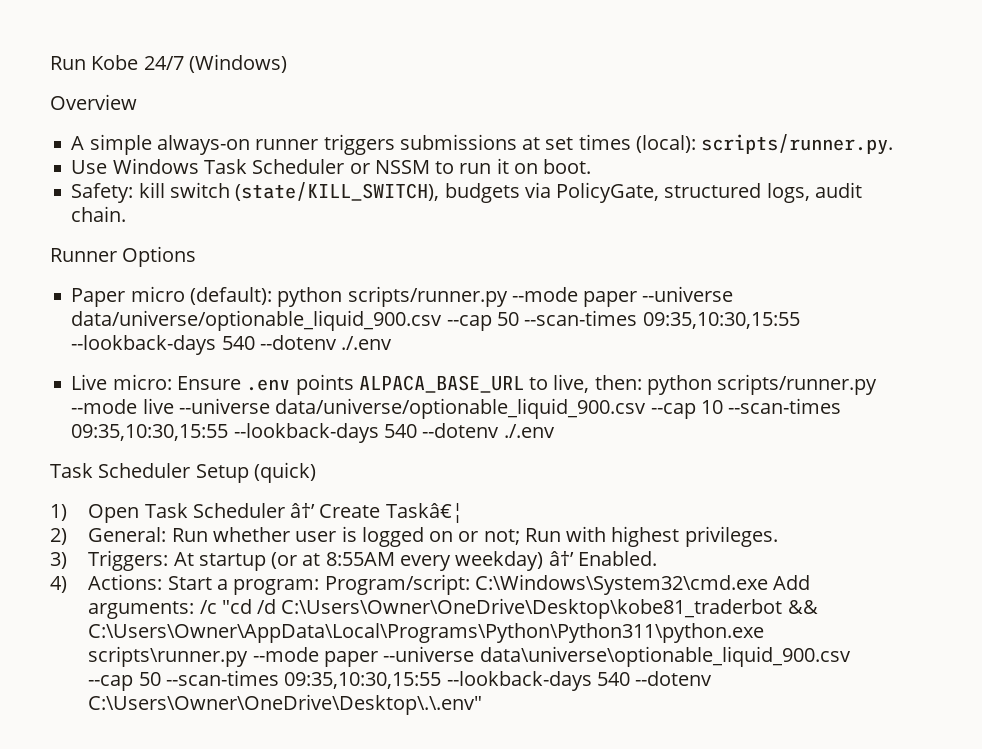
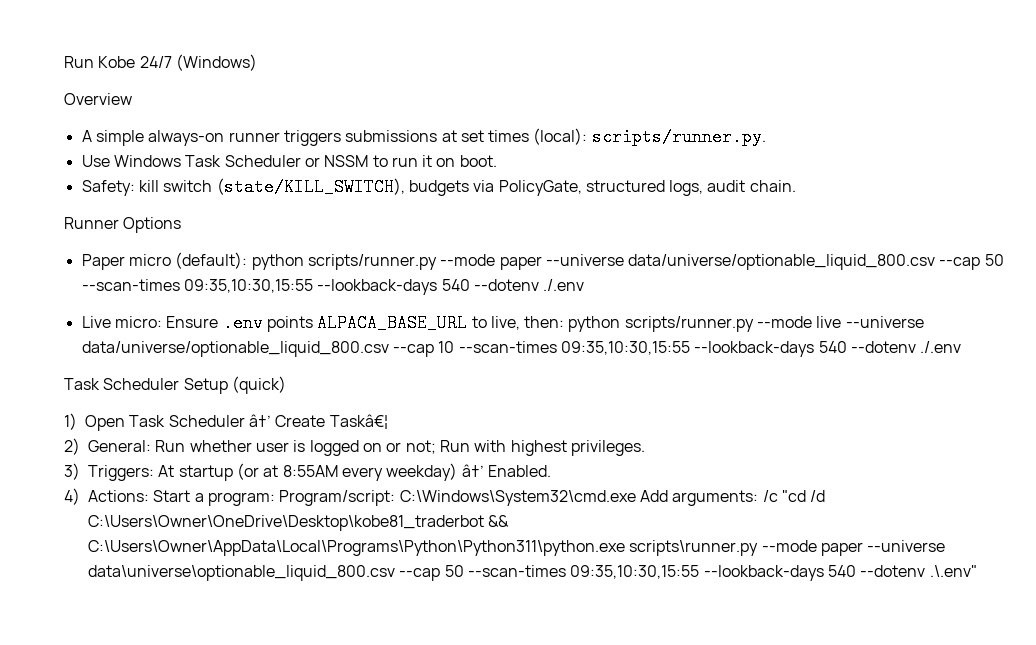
- Paper micro (default): python scripts/runner.py --mode paper --universe data/universe/optionable_liquid_900.csv --cap 50 --scan-times 09:35,10:30,15:55 --lookback-days 540 --dotenv ./.env
+ Paper micro (default): python scripts/runner.py --mode paper --universe data/universe/optionable_liquid_800.csv --cap 50 --scan-times 09:35,10:30,15:55 --lookback-days 540 --dotenv ./.env
- Live micro: Ensure .env points ALPACA_BASE_URL to live, then: python scripts/runner.py --mode live --universe data/universe/optionable_liquid_900.csv --cap 10 --scan-times 09:35,10:30,15:55 --lookback-days 540 --dotenv ./.env
+ Live micro: Ensure .env points ALPACA_BASE_URL to live, then: python scripts/runner.py --mode live --universe data/universe/optionable_liquid_800.csv --cap 10 --scan-times 09:35,10:30,15:55 --lookback-days 540 --dotenv ./.env
- 4) Actions: Start a program: Program/script: C:\Windows\System32\cmd.exe Add arguments: /c "cd /d C:\Users\Owner\OneDrive\Desktop\kobe81_traderbot && C:\Users\Owner\AppData\Local\Programs\Python\Python311\python.exe scripts\runner.py --mode paper --universe data\universe\optionable_liquid_900.csv --cap 50 --scan-times 09:35,10:30,15:55 --lookback-days 540 --dotenv C:\Users\Owner\OneDrive\Desktop\.\.env"
+ 4) Actions: Start a program: Program/script: C:\Windows\System32\cmd.exe Add arguments: /c "cd /d C:\Users\Owner\OneDrive\Desktop\kobe81_traderbot && C:\Users\Owner\AppData\Local\Programs\Python\Python311\python.exe scripts\runner.py --mode paper --universe data\universe\optionable_liquid_800.csv --cap 50 --scan-times 09:35,10:30,15:55 --lookback-days 540 --dotenv .\.env"

